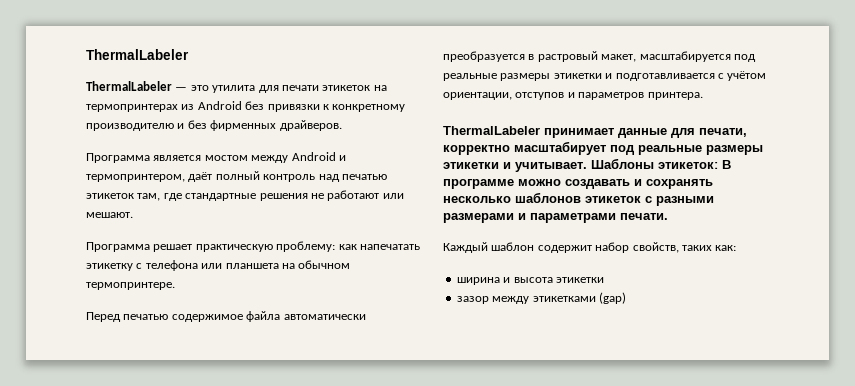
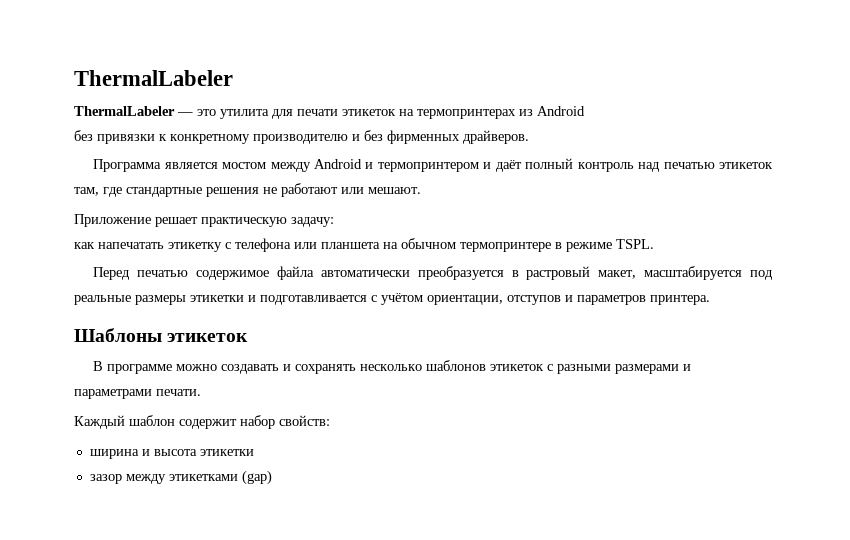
- ThermalLabeler — это утилита для печати этикеток на термопринтерах из Android без привязки к конкретному производителю и без фирменных драйверов.
+ ThermalLabeler — это утилита для печати этикеток на термопринтерах из Android
+ без привязки к конкретному производителю и без фирменных драйверов.
- Программа является мостом между Android и термопринтером, даёт полный контроль над печатью этикеток там, где стандартные решения не работают или мешают.
+ Программа является мостом между Android и термопринтером и даёт полный контроль над печатью этикеток там, где стандартные решения не работают или мешают.
- Программа решает практическую проблему: как напечатать этикетку с телефона или планшета на обычном термопринтере.
+ Приложение решает практическую задачу:
+ как напечатать этикетку с телефона или планшета на обычном термопринтере в режиме TSPL.
- ThermalLabeler принимает данные для печати, корректно масштабирует под реальные размеры этикетки и учитывает. Шаблоны этикеток: В программе можно создавать и сохранять несколько шаблонов этикеток с разными размерами и параметрами печати.
+ Шаблоны этикеток
+ В программе можно создавать и сохранять несколько шаблонов этикеток с разными размерами и параметрами печати.
- Каждый шаблон содержит набор свойств, таких как:
+ Каждый шаблон содержит набор свойств:

